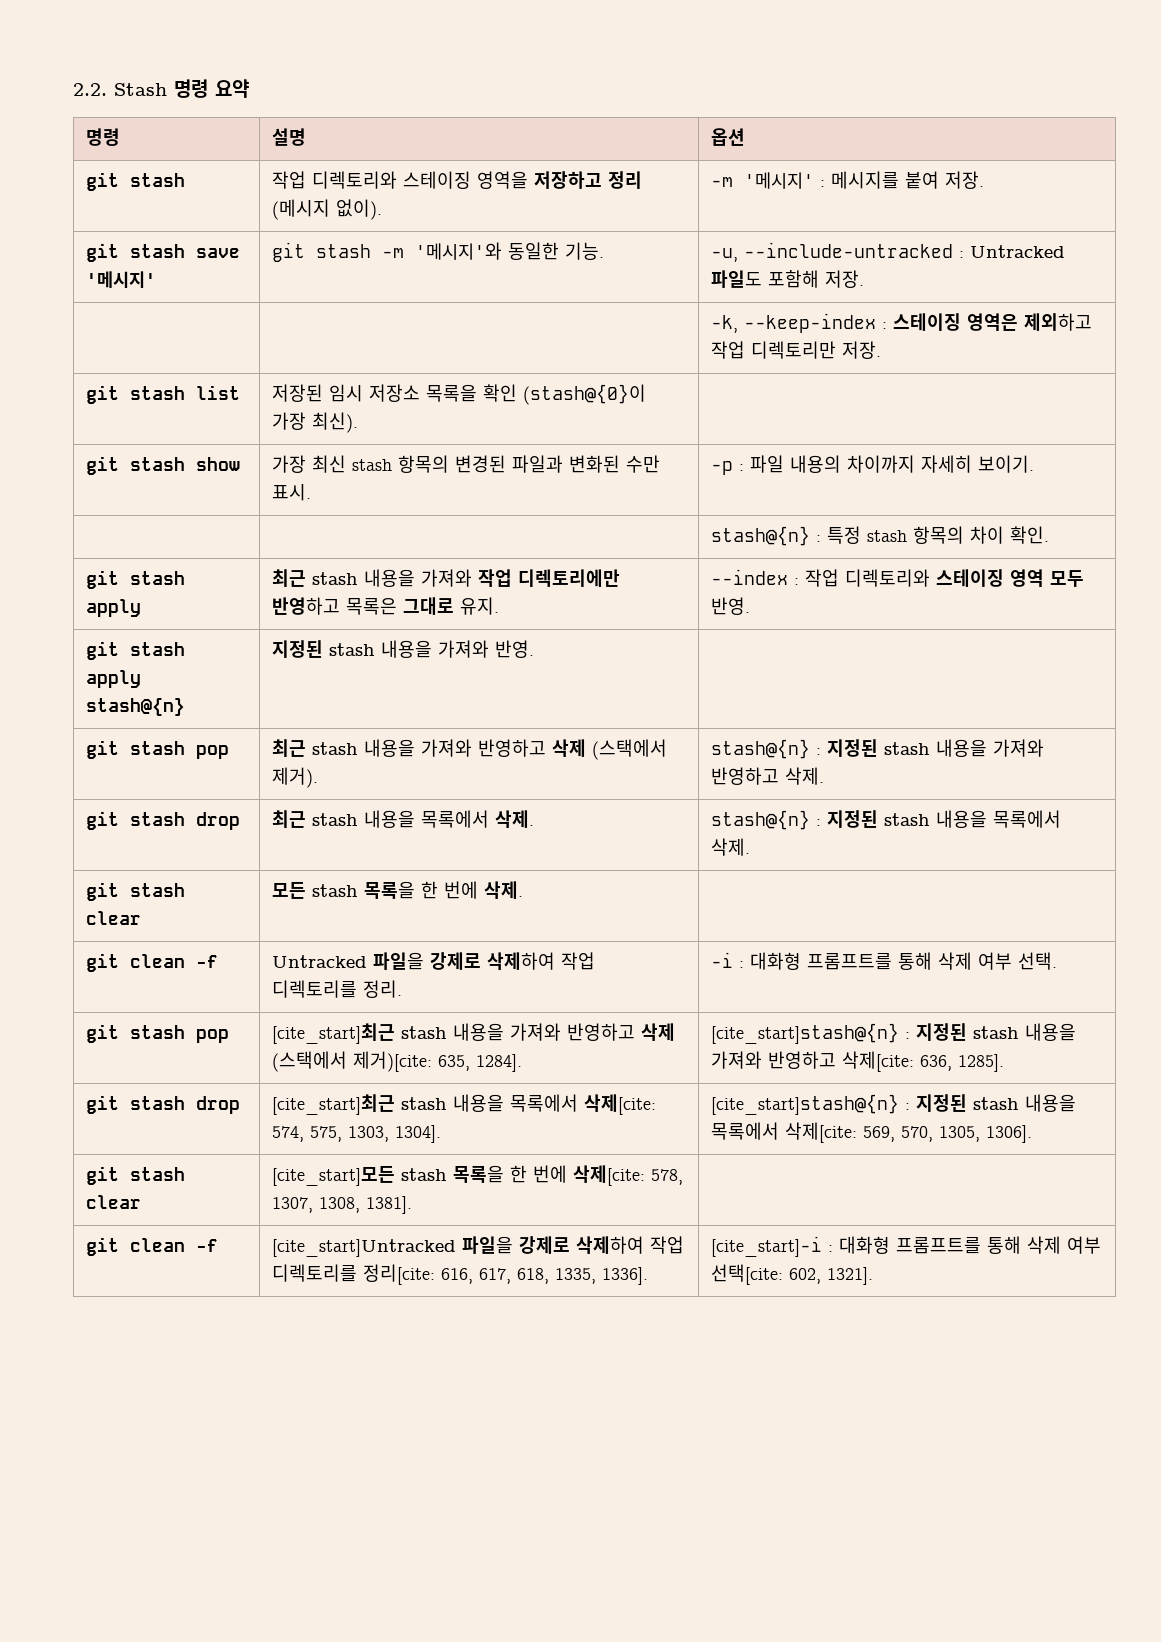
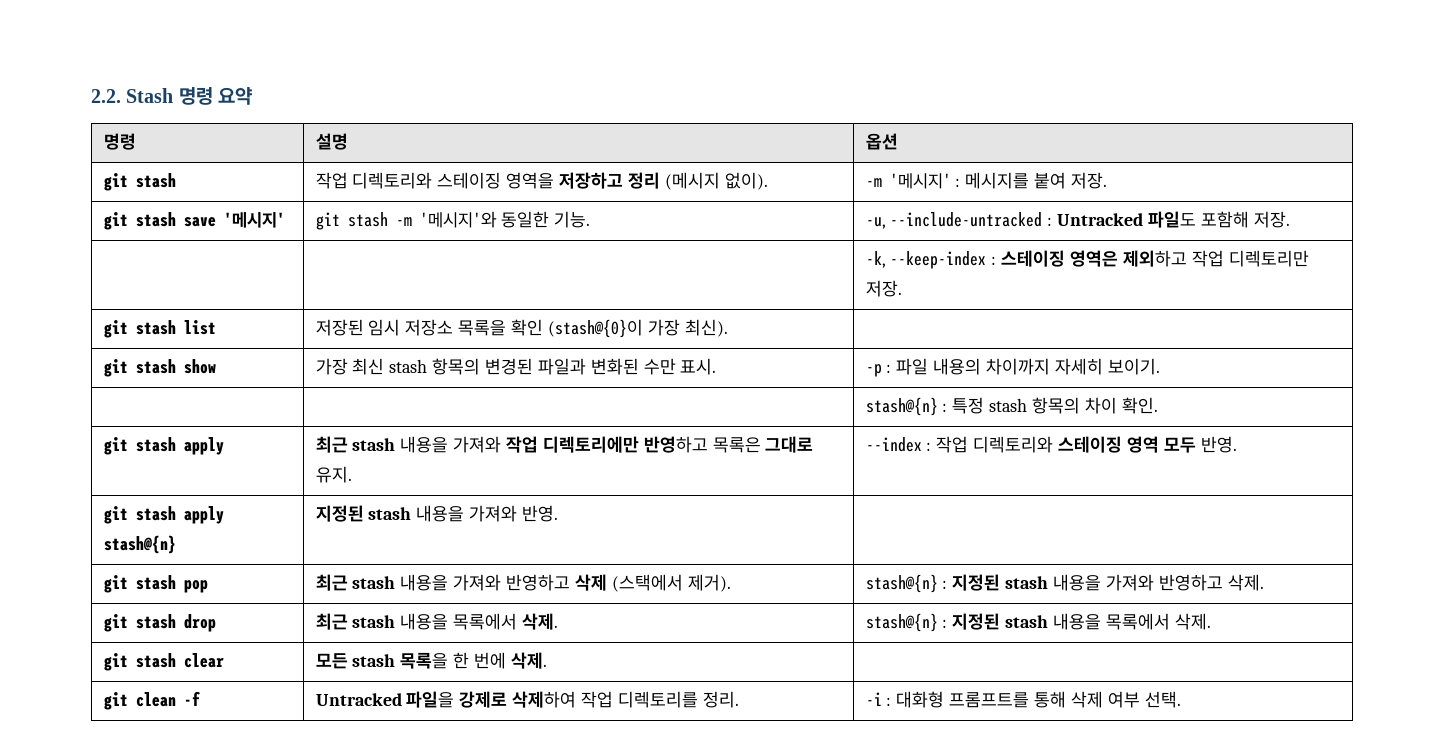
- git stash pop | [cite_start]최근 stash 내용을 가져와 반영하고 삭제 (스택에서 제거)[cite: 635, 1284]. | [cite_start]stash@{n} : 지정된 stash 내용을 가져와 반영하고 삭제[cite: 636, 1285].
- git stash drop | [cite_start]최근 stash 내용을 목록에서 삭제[cite: 574, 575, 1303, 1304]. | [cite_start]stash@{n} : 지정된 stash 내용을 목록에서 삭제[cite: 569, 570, 1305, 1306].
- git stash clear | [cite_start]모든 stash 목록을 한 번에 삭제[cite: 578, 1307, 1308, 1381]. |
- git clean -f | [cite_start]Untracked 파일을 강제로 삭제하여 작업 디렉토리를 정리[cite: 616, 617, 618, 1335, 1336]. | [cite_start]-i : 대화형 프롬프트를 통해 삭제 여부 선택[cite: 602, 1321].

